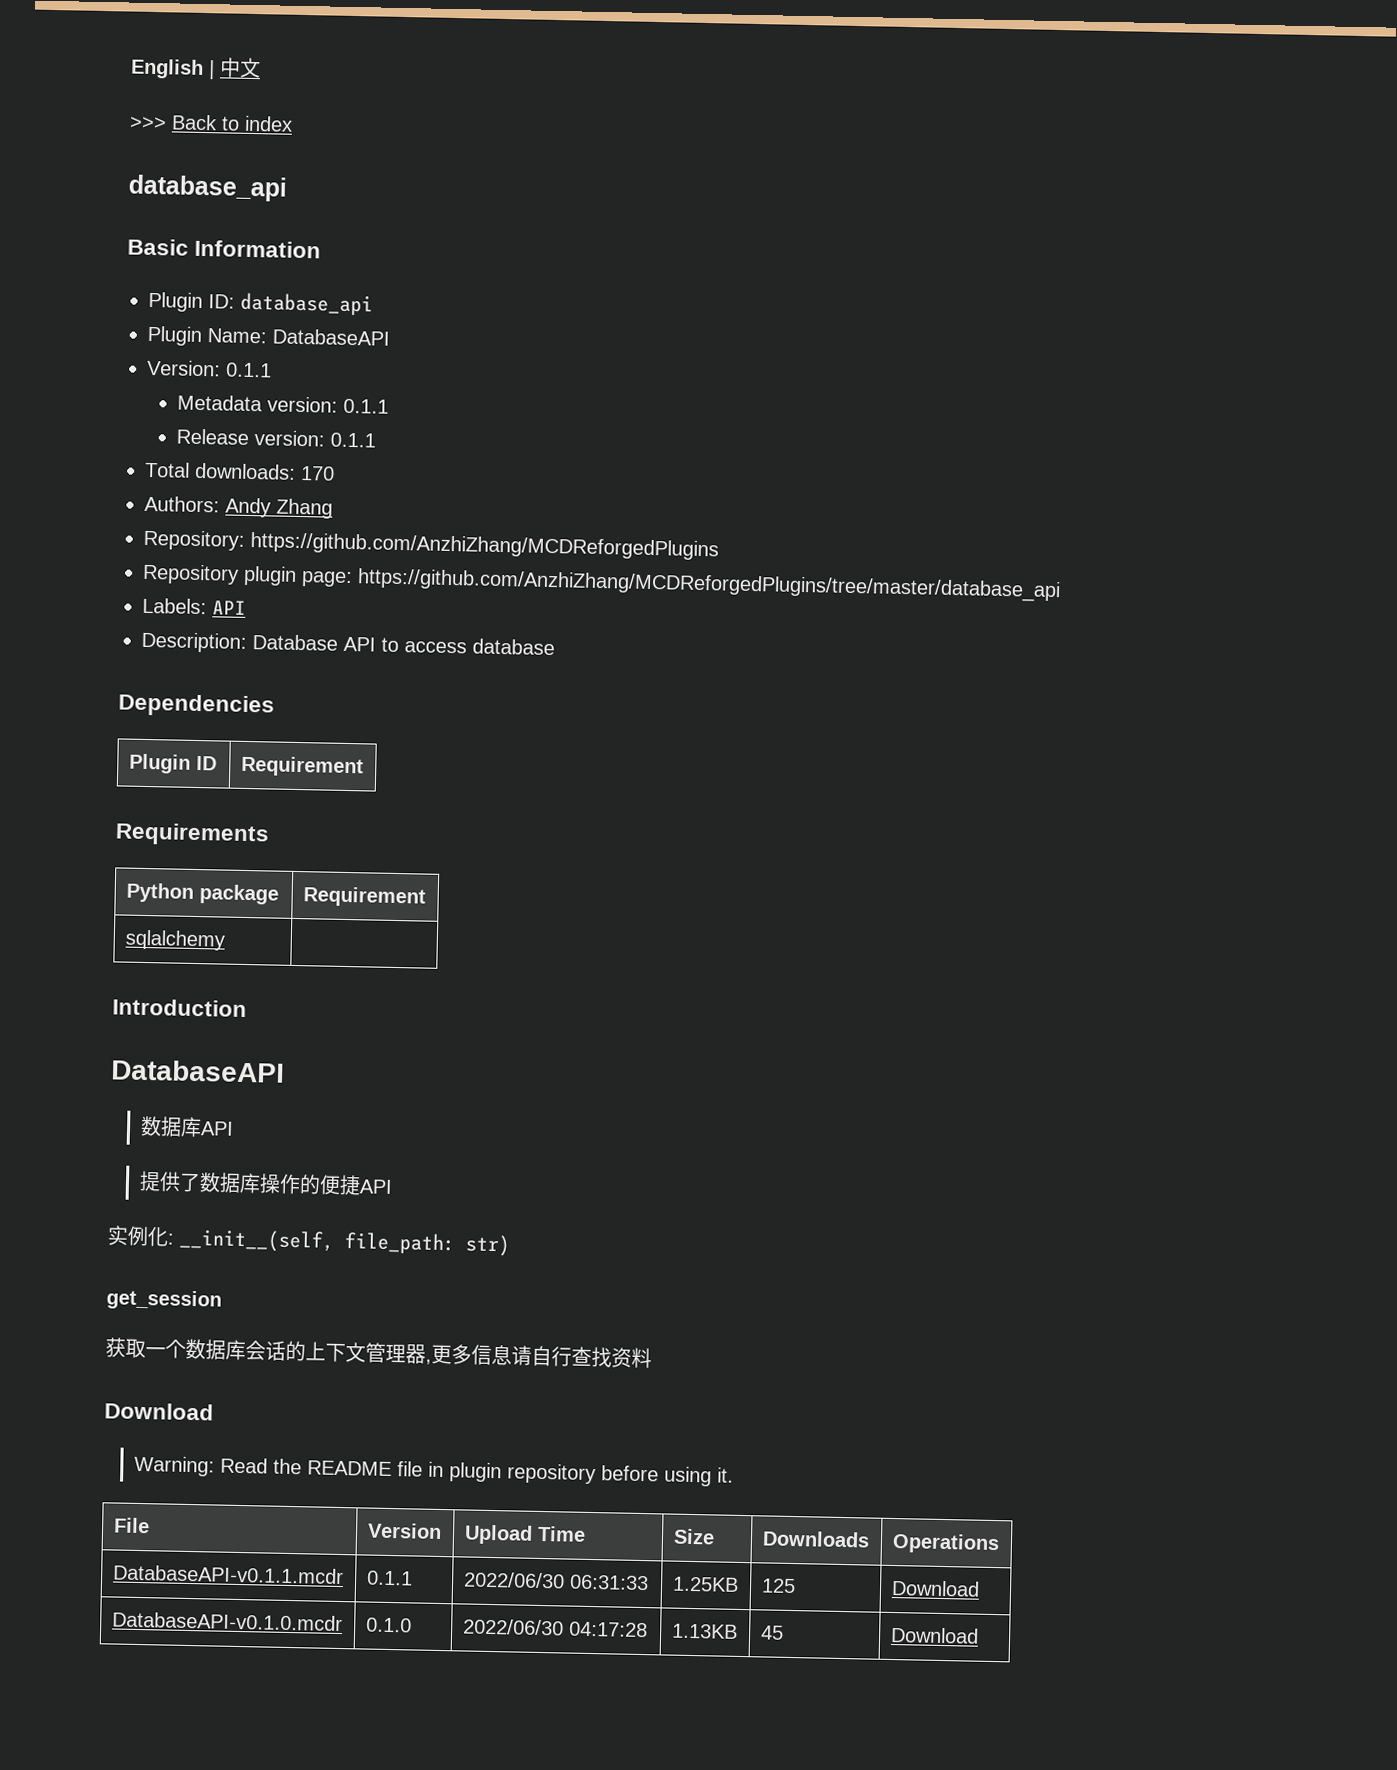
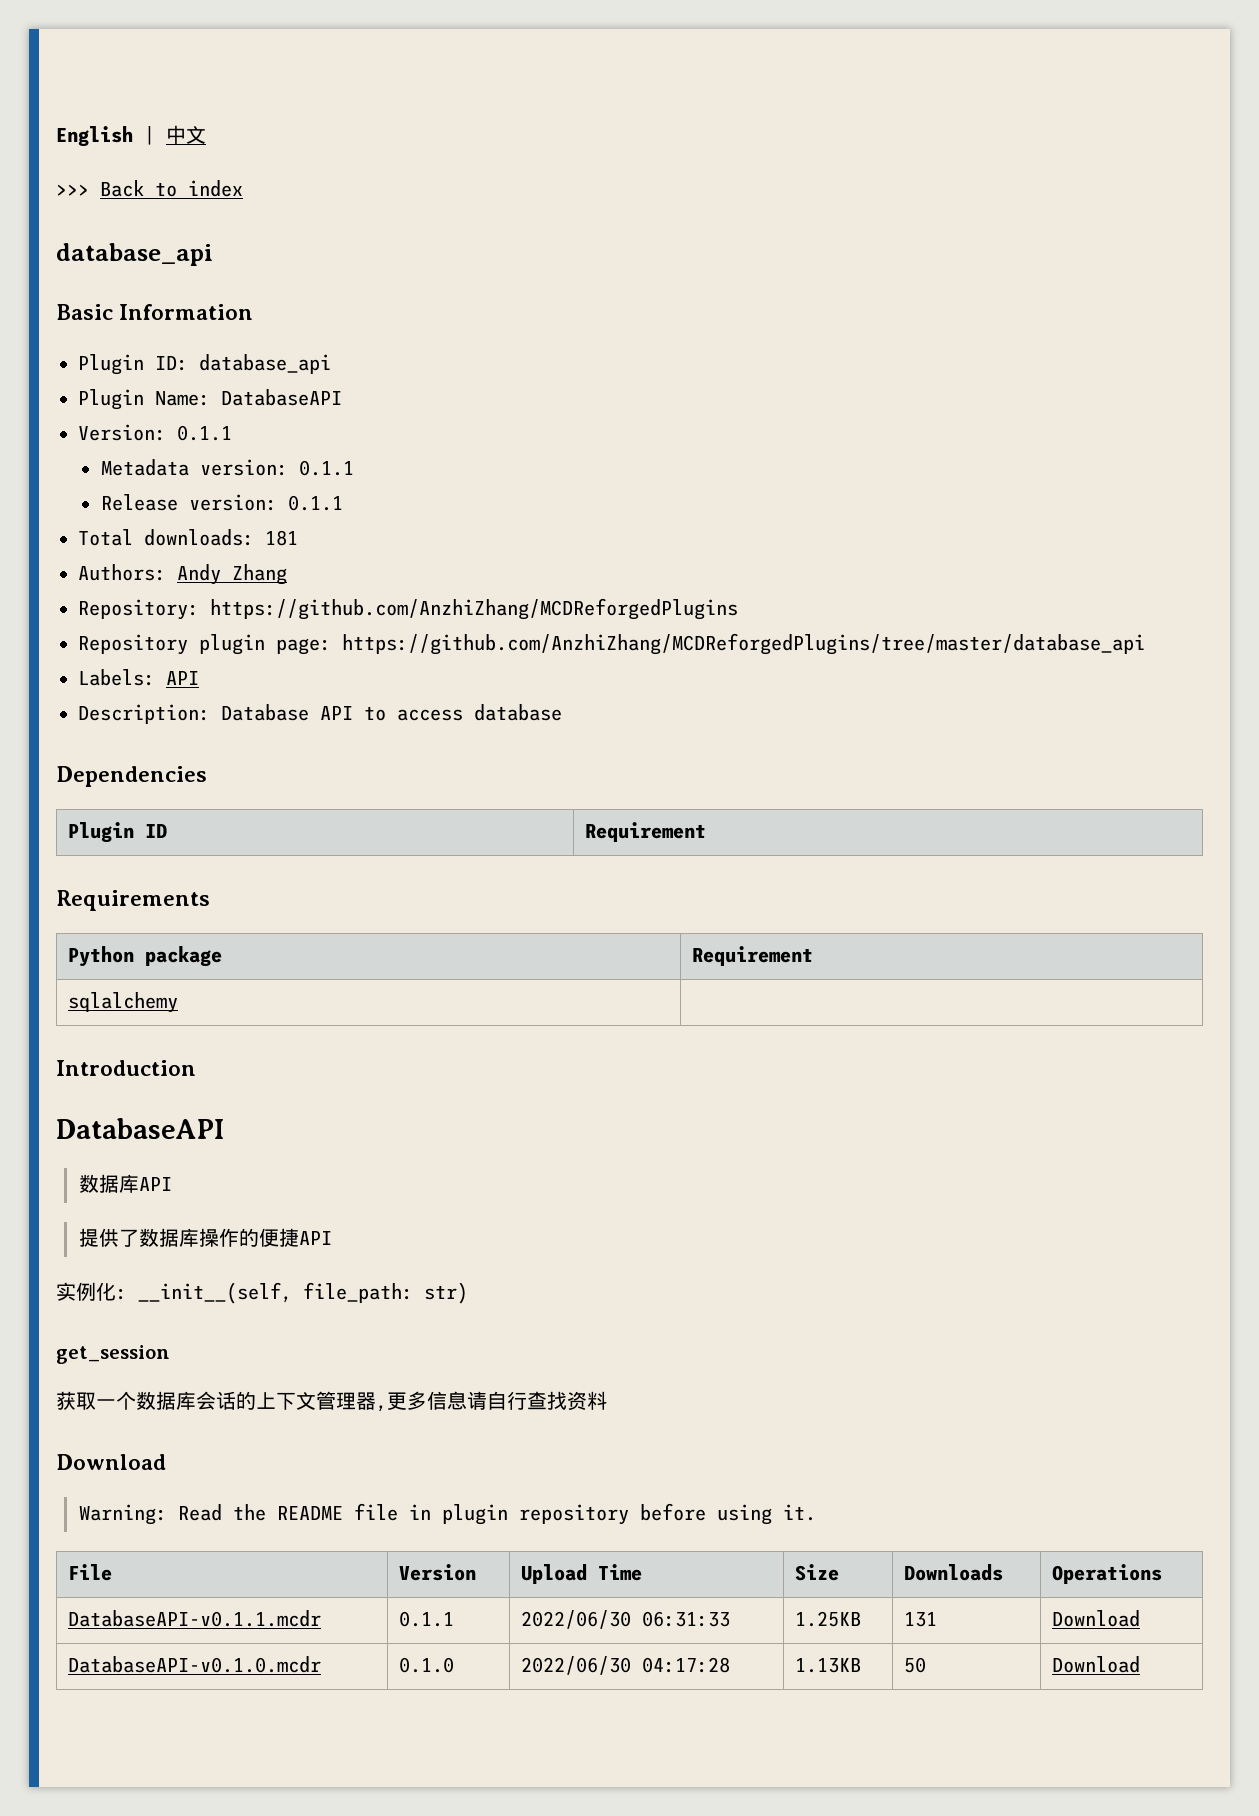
- Total downloads: 170
+ Total downloads: 181
- DatabaseAPI-v0.1.1.mcdr | 0.1.1 | 2022/06/30 06:31:33 | 1.25KB | 125 | Download
+ DatabaseAPI-v0.1.1.mcdr | 0.1.1 | 2022/06/30 06:31:33 | 1.25KB | 131 | Download
- DatabaseAPI-v0.1.0.mcdr | 0.1.0 | 2022/06/30 04:17:28 | 1.13KB | 45 | Download
+ DatabaseAPI-v0.1.0.mcdr | 0.1.0 | 2022/06/30 04:17:28 | 1.13KB | 50 | Download

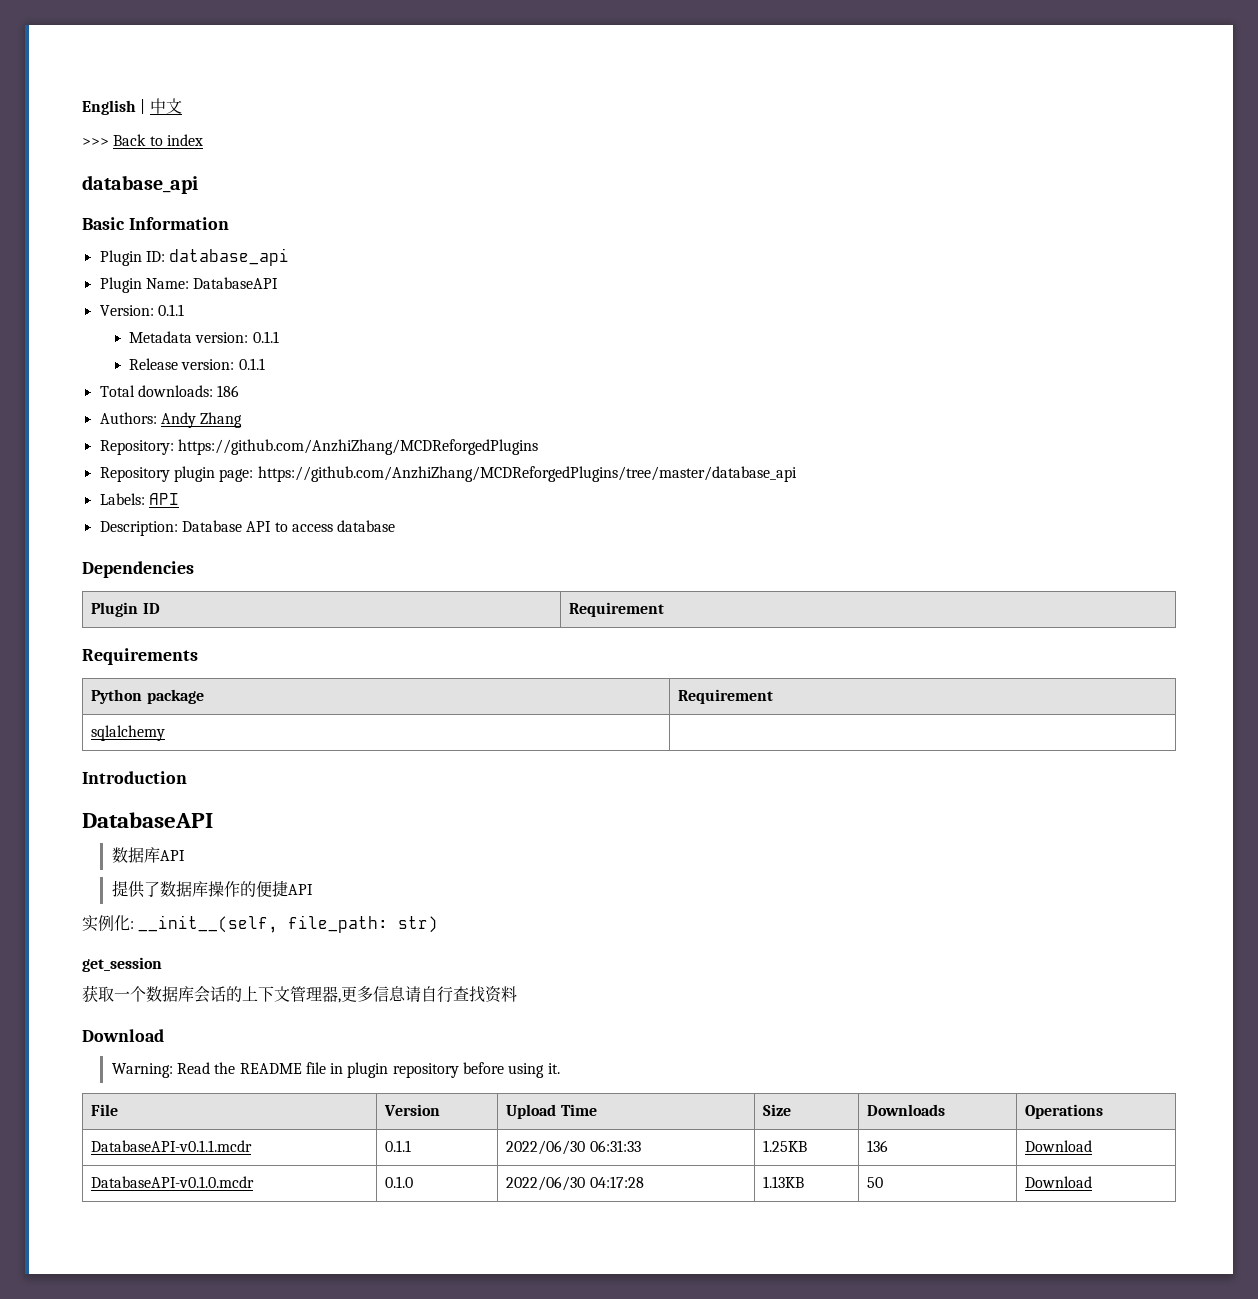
- Total downloads: 181
+ Total downloads: 186
- DatabaseAPI-v0.1.1.mcdr | 0.1.1 | 2022/06/30 06:31:33 | 1.25KB | 131 | Download
+ DatabaseAPI-v0.1.1.mcdr | 0.1.1 | 2022/06/30 06:31:33 | 1.25KB | 136 | Download

